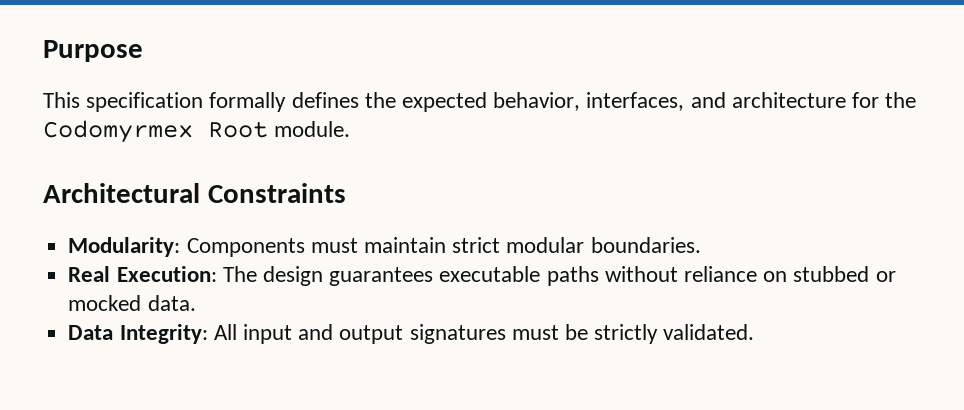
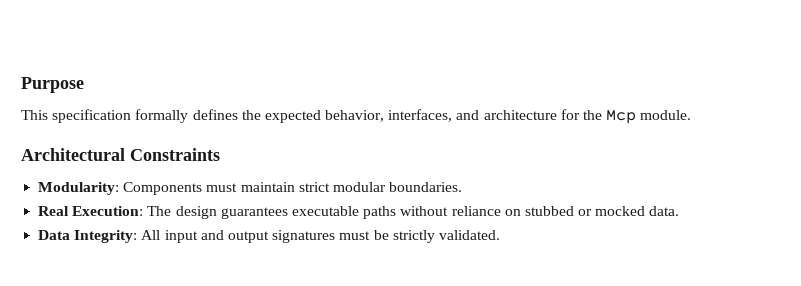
- This specification formally defines the expected behavior, interfaces, and architecture for the Codomyrmex Root module.
+ This specification formally defines the expected behavior, interfaces, and architecture for the Mcp module.

